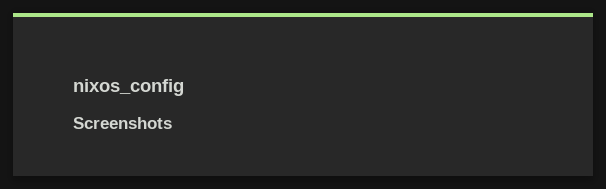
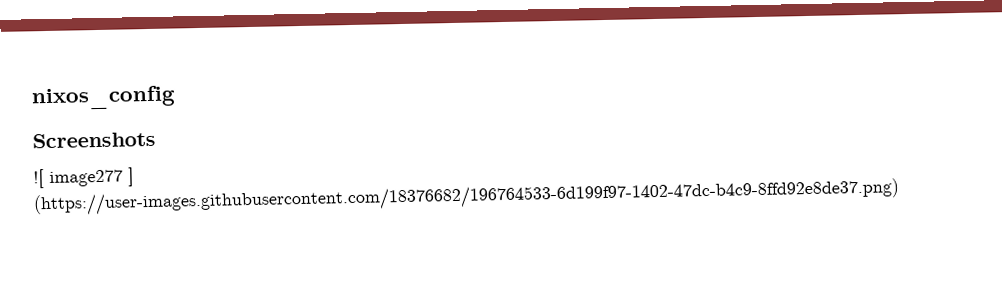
+ ![ image277 ] (https://user-images.githubusercontent.com/18376682/196764533-6d199f97-1402-47dc-b4c9-8ffd92e8de37.png)

